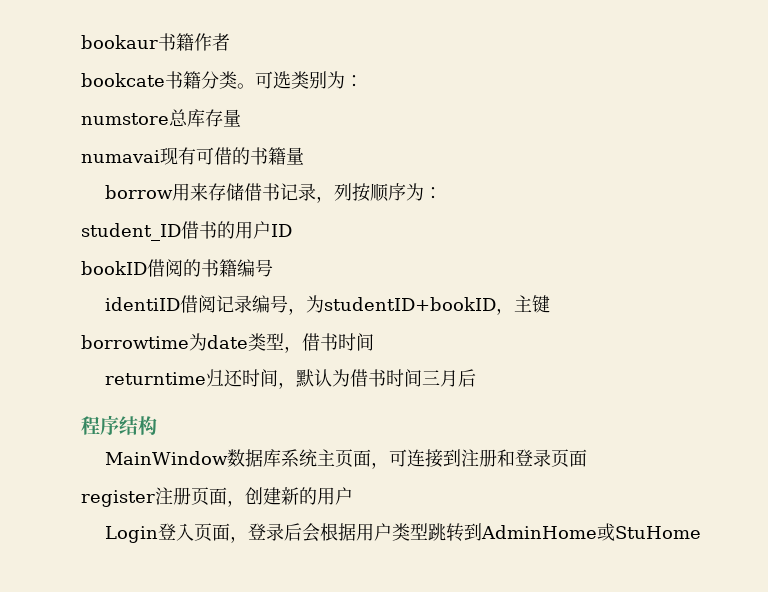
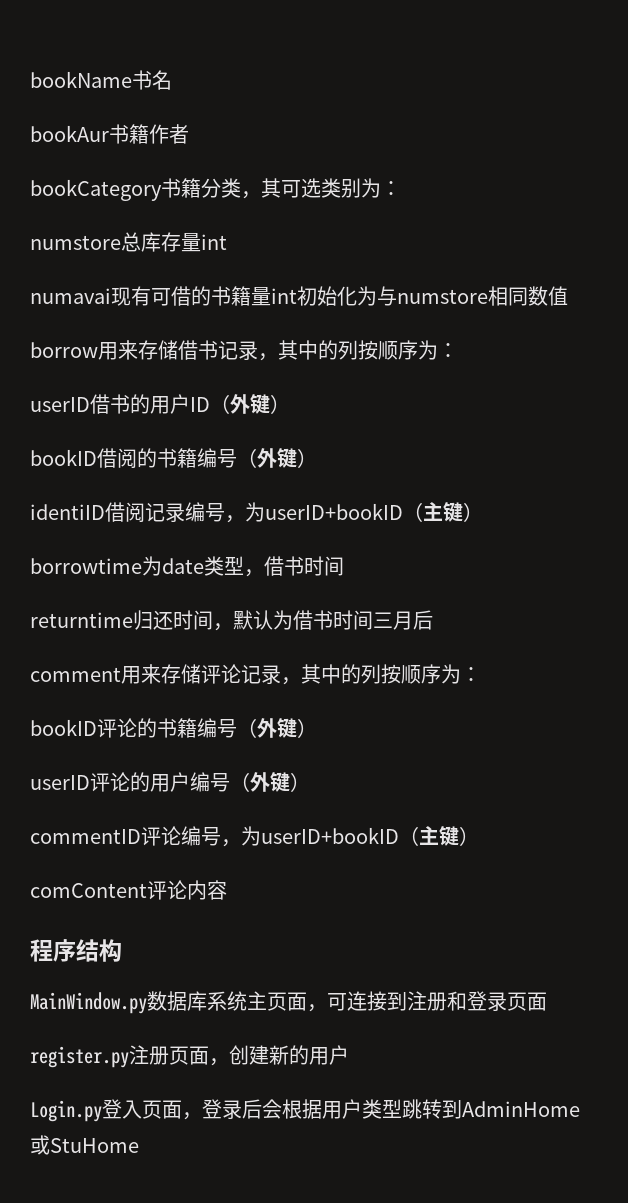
- bookaur书籍作者
+ bookName书名
+ bookAur书籍作者
- bookcate书籍分类。可选类别为：
+ bookCategory书籍分类，其可选类别为：
- numstore总库存量
+ numstore总库存量int
- numavai现有可借的书籍量
+ numavai现有可借的书籍量int初始化为与numstore相同数值
- borrow用来存储借书记录，列按顺序为：
- student_ID借书的用户ID
+ borrow用来存储借书记录，其中的列按顺序为：
+ userID借书的用户ID（外键）
- bookID借阅的书籍编号
+ bookID借阅的书籍编号（外键）
- identiID借阅记录编号，为studentID+bookID，主键
+ identiID借阅记录编号，为userID+bookID（主键）
+ comment用来存储评论记录，其中的列按顺序为：
+ bookID评论的书籍编号（外键）
+ userID评论的用户编号（外键）
+ commentID评论编号，为userID+bookID（主键）
+ comContent评论内容
- MainWindow数据库系统主页面，可连接到注册和登录页面
+ MainWindow.py数据库系统主页面，可连接到注册和登录页面
- register注册页面，创建新的用户
+ register.py注册页面，创建新的用户
- Login登入页面，登录后会根据用户类型跳转到AdminHome或StuHome
+ Login.py登入页面，登录后会根据用户类型跳转到AdminHome或StuHome

